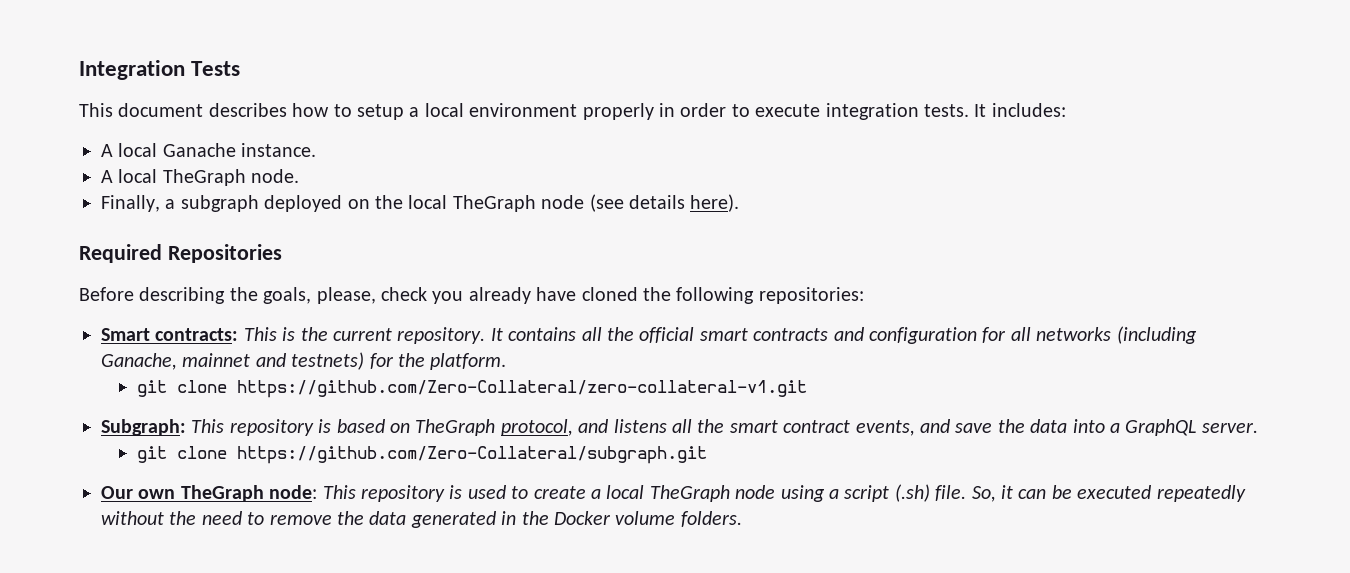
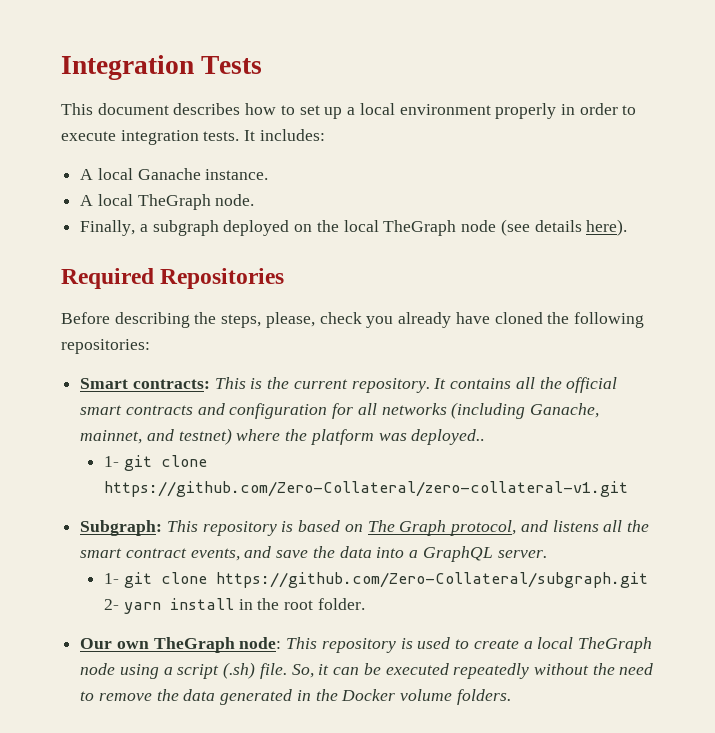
- This document describes how to setup a local environment properly in order to execute integration tests.
+ This document describes how to set up a local environment properly in order to execute integration tests.
- Before describing the goals, please, check you already have cloned the following repositories:
+ Before describing the steps, please, check you already have cloned the following repositories:
- It contains all the official smart contracts and configuration for all networks (including Ganache, mainnet and testnets) for the platform.
- git clone https://github.com/Zero-Collateral/zero-collateral-v1.git
+ It contains all the official smart contracts and configuration for all networks (including Ganache, mainnet, and testnet) where the platform was deployed..
+ 1- git clone https://github.com/Zero-Collateral/zero-collateral-v1.git
- Subgraph: This repository is based on TheGraph protocol, and listens all the smart contract events, and save the data into a GraphQL server.
+ Subgraph: This repository is based on The Graph protocol, and listens all the smart contract events, and save the data into a GraphQL server.
- git clone https://github.com/Zero-Collateral/subgraph.git
+ 1- git clone https://github.com/Zero-Collateral/subgraph.git 2- yarn install in the root folder.

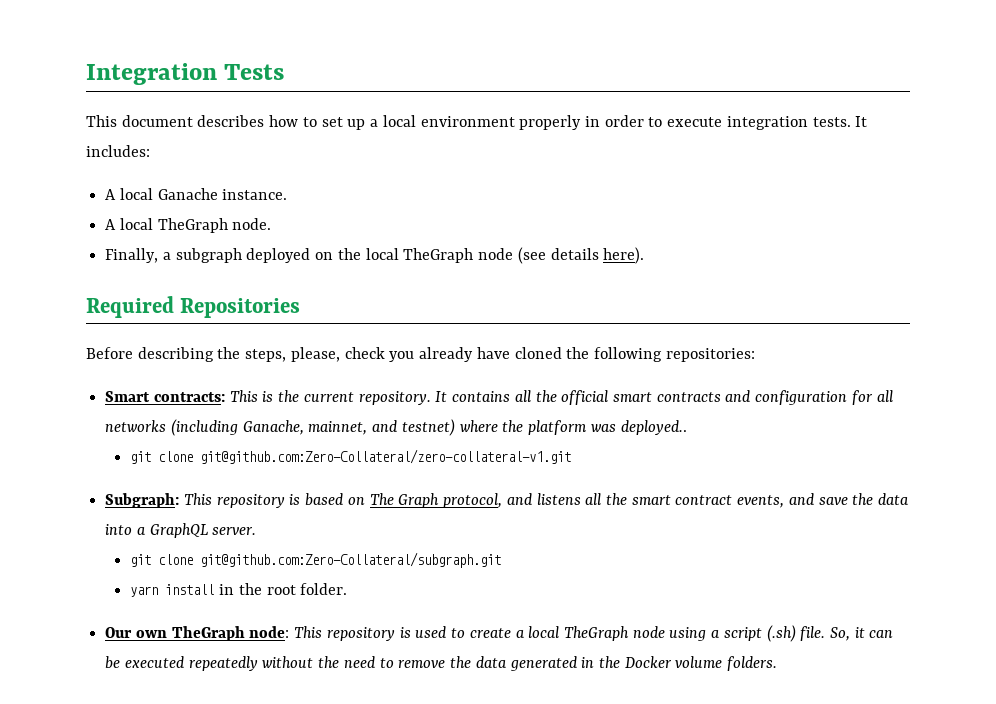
- 1- git clone https://github.com/Zero-Collateral/zero-collateral-v1.git
+ git clone git@github.com:Zero-Collateral/zero-collateral-v1.git
- 1- git clone https://github.com/Zero-Collateral/subgraph.git 2- yarn install in the root folder.
+ git clone git@github.com:Zero-Collateral/subgraph.git
+ yarn install in the root folder.

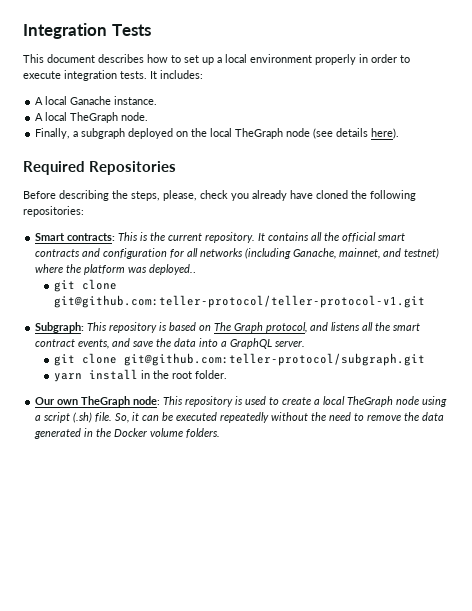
- git clone git@github.com:Zero-Collateral/zero-collateral-v1.git
+ git clone git@github.com:teller-protocol/teller-protocol-v1.git
- git clone git@github.com:Zero-Collateral/subgraph.git
+ git clone git@github.com:teller-protocol/subgraph.git

